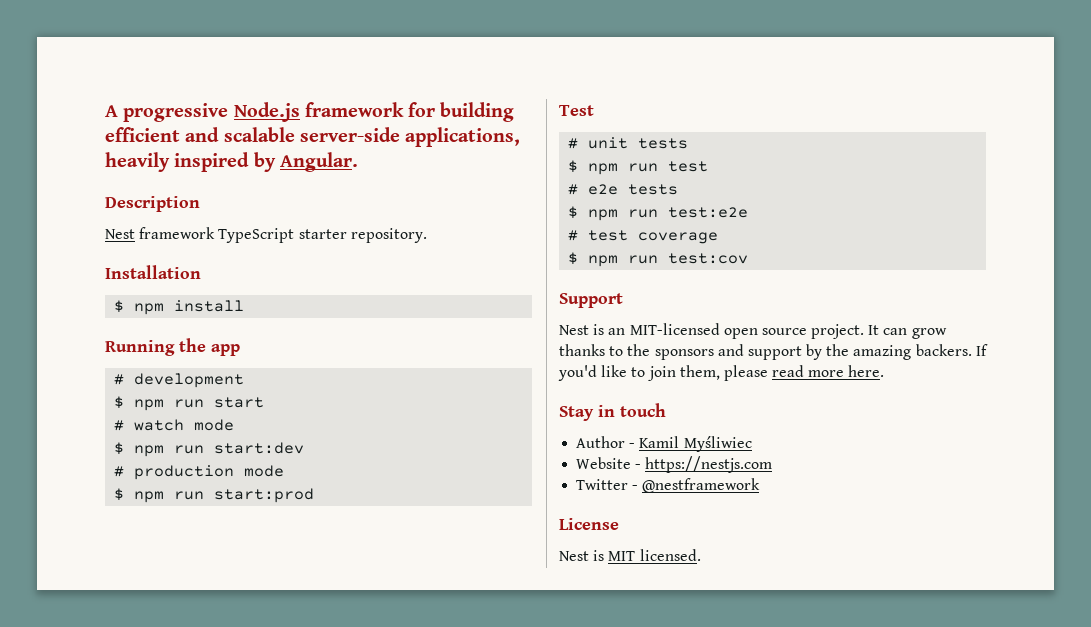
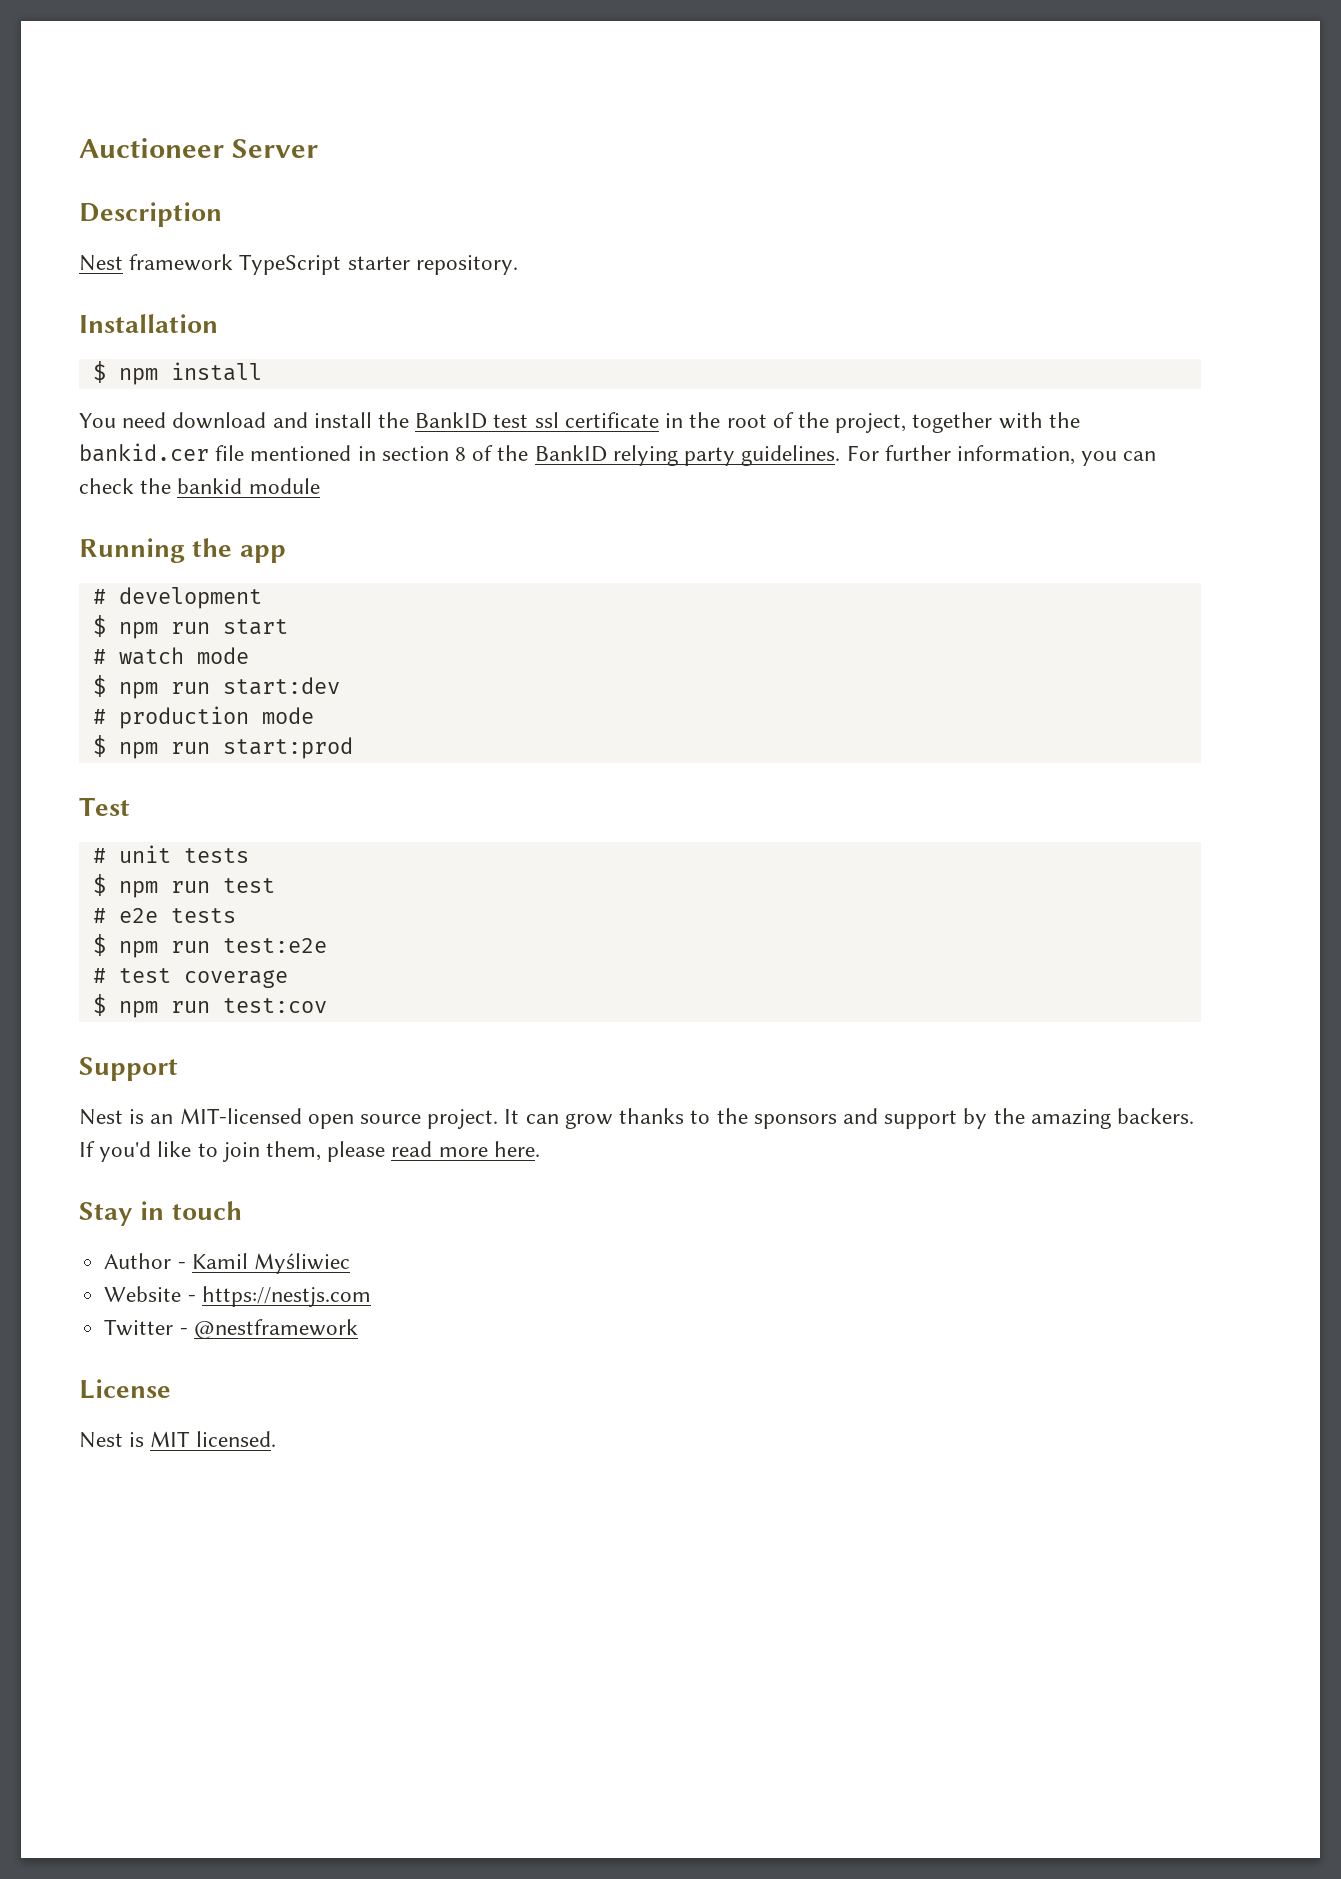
- A progressive Node.js framework for building efficient and scalable server-side applications, heavily inspired by Angular.
+ Auctioneer Server
+ You need download and install the BankID test ssl certificate in the root of the project, together with the bankid.cer file mentioned in section 8 of the BankID relying party guidelines. For further information, you can check the bankid module

